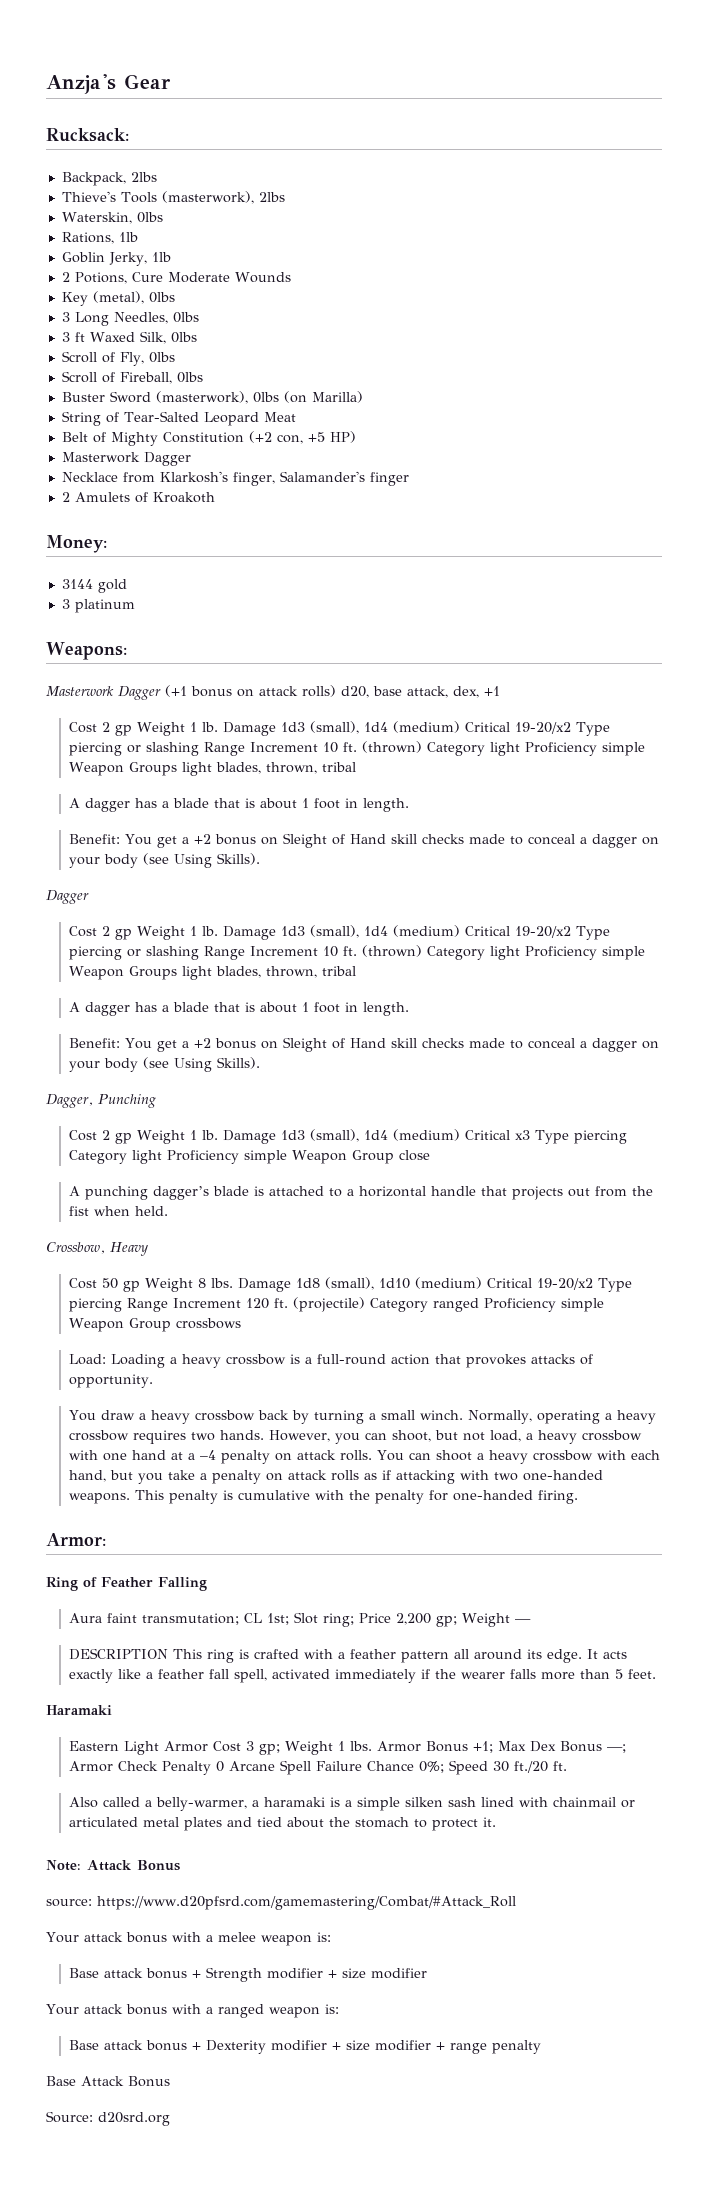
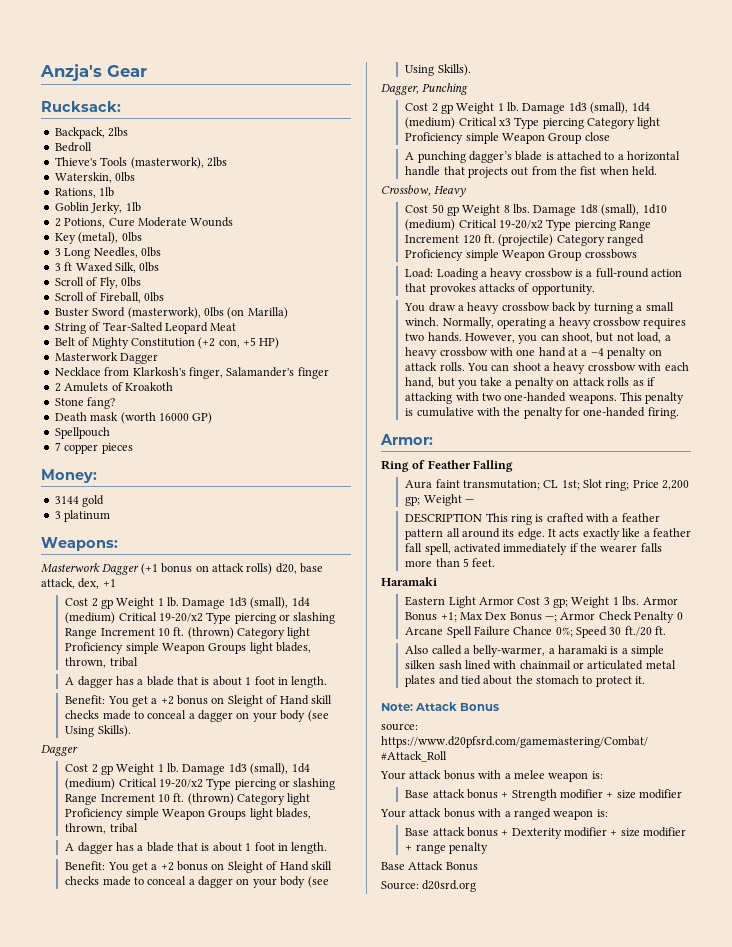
+ Bedroll
+ Stone fang?
+ Death mask (worth 16000 GP)
+ Spellpouch
+ 7 copper pieces

